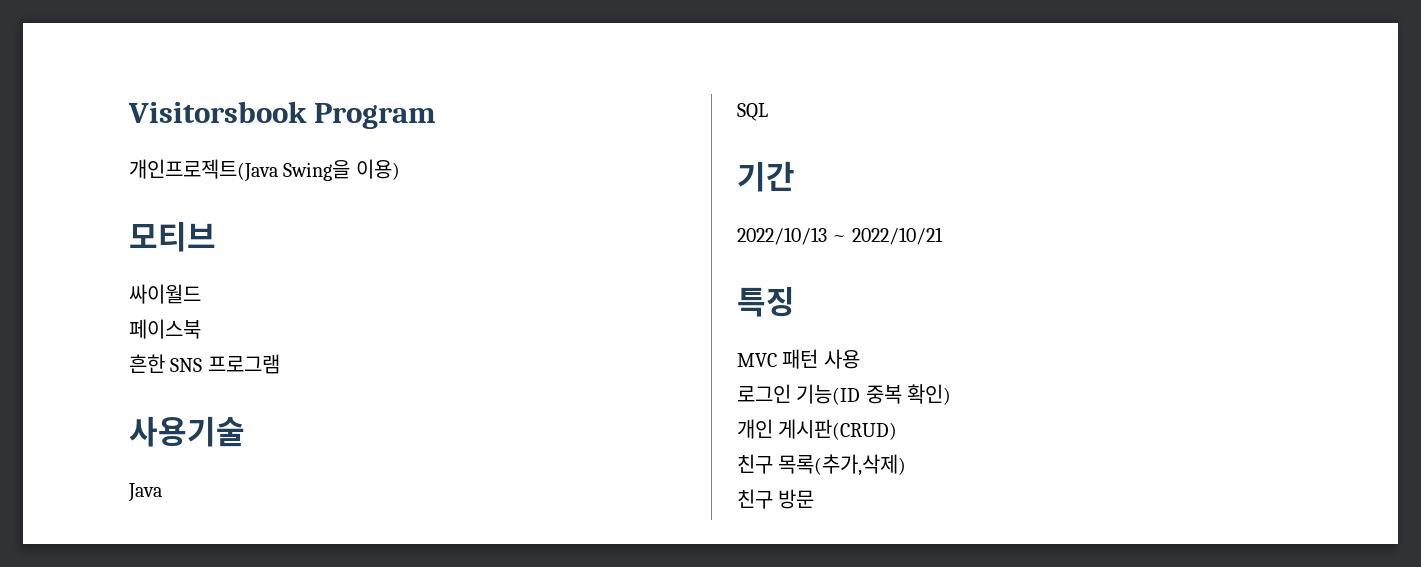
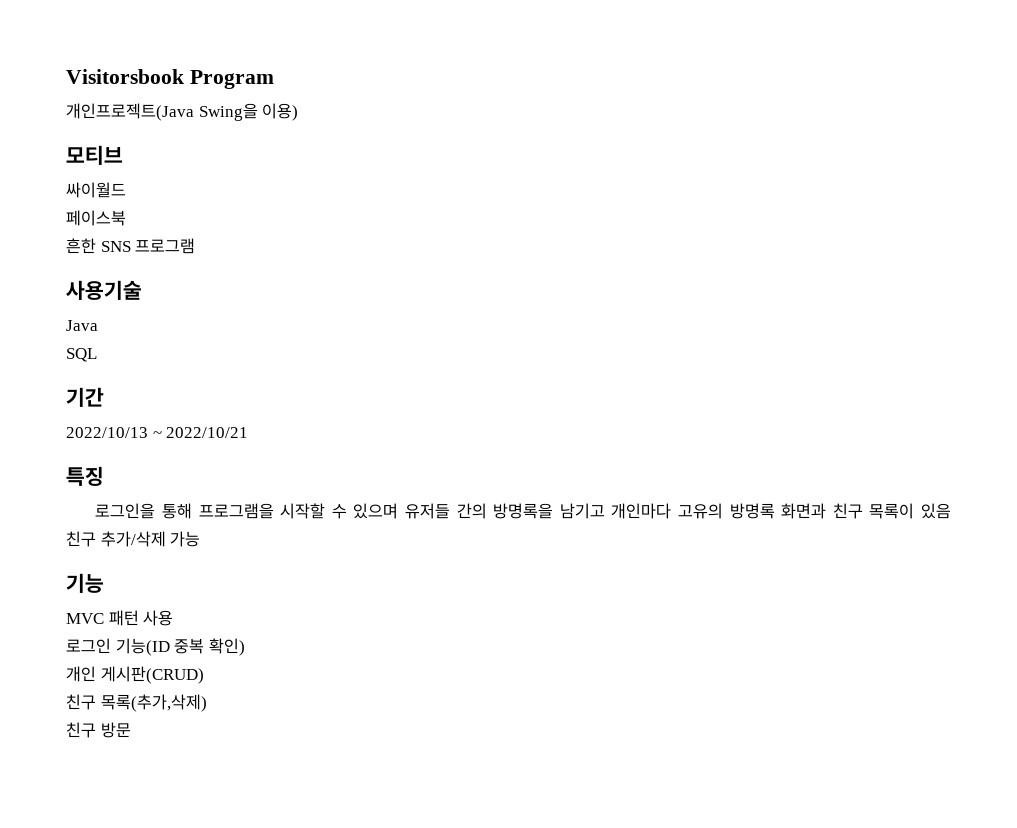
+ 로그인을 통해 프로그램을 시작할 수 있으며 유저들 간의 방명록을 남기고 개인마다 고유의 방명록 화면과 친구 목록이 있음 친구 추가/삭제 가능
+ 기능

